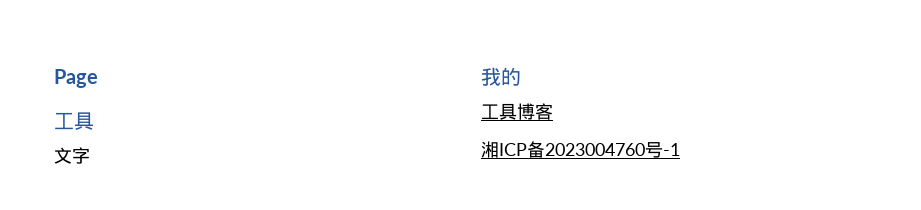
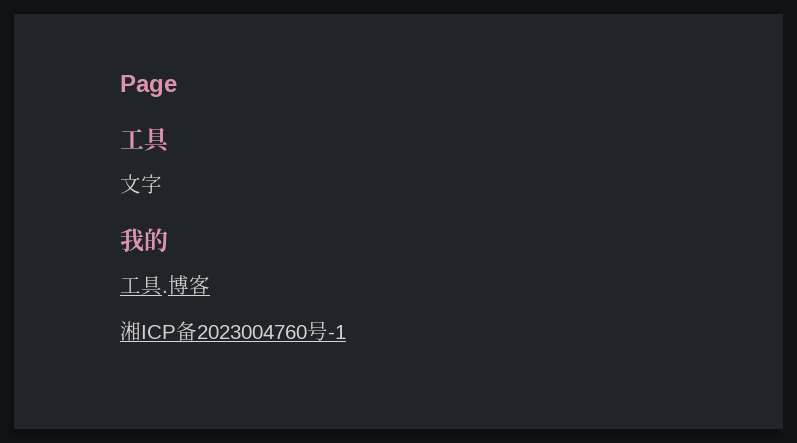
- 工具博客
+ 工具.博客

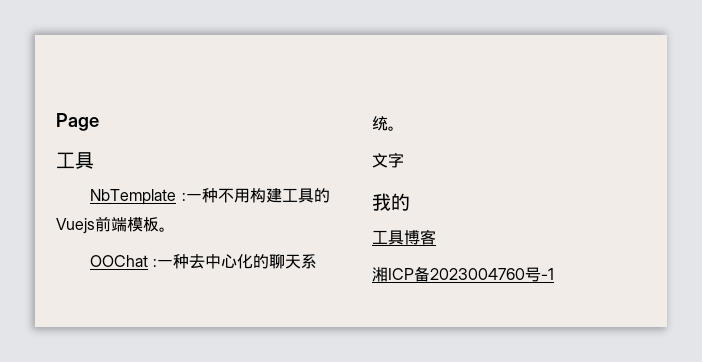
+ NbTemplate :一种不用构建工具的Vuejs前端模板。
+ OOChat :一种去中心化的聊天系统。
- 工具.博客
+ 工具博客

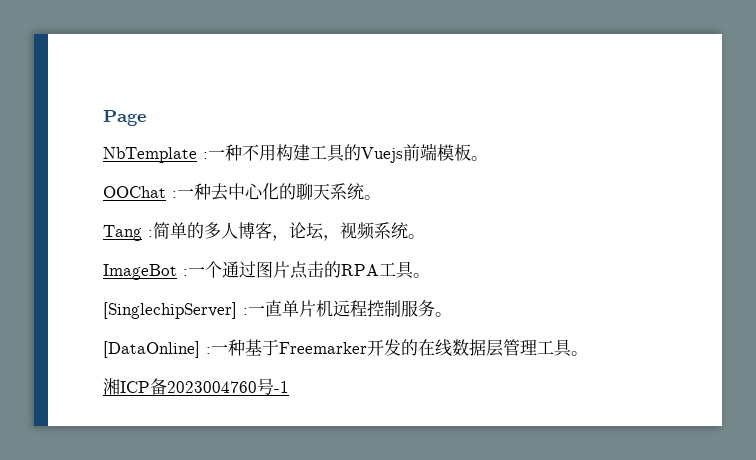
  Page
- 工具
- 文字
- 我的
- 工具博客
+ Tang :简单的多人博客，论坛，视频系统。
+ ImageBot :一个通过图片点击的RPA工具。
+ [SinglechipServer] :一直单片机远程控制服务。
+ [DataOnline] :一种基于Freemarker开发的在线数据层管理工具。

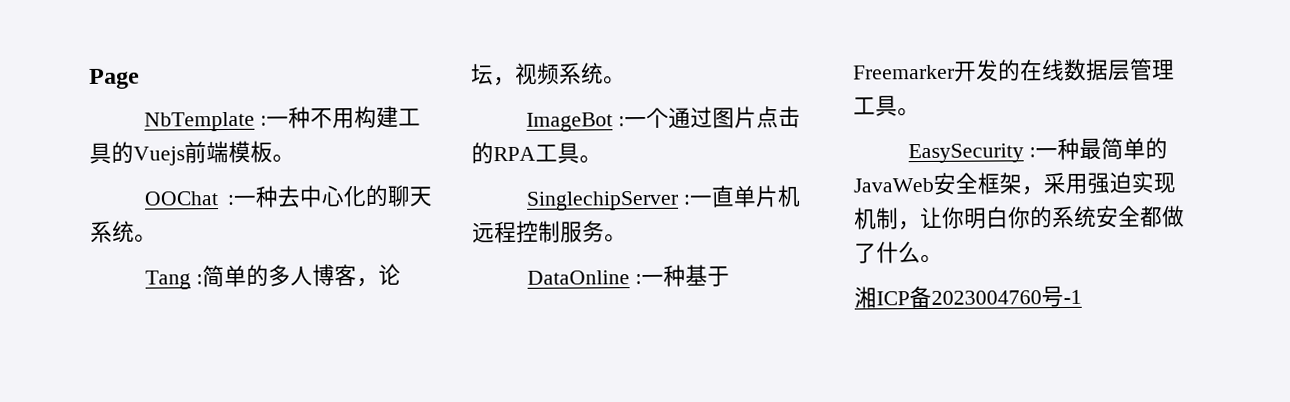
- [SinglechipServer] :一直单片机远程控制服务。
+ SinglechipServer :一直单片机远程控制服务。
- [DataOnline] :一种基于Freemarker开发的在线数据层管理工具。
+ DataOnline :一种基于Freemarker开发的在线数据层管理工具。
+ EasySecurity :一种最简单的JavaWeb安全框架，采用强迫实现机制，让你明白你的系统安全都做了什么。

